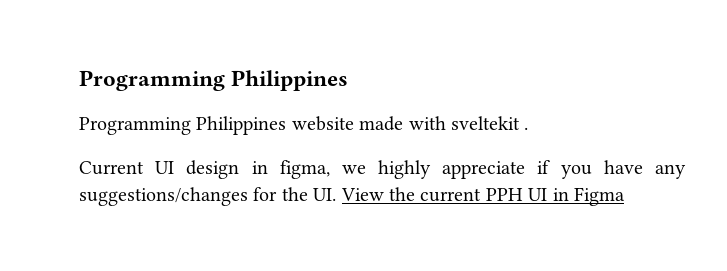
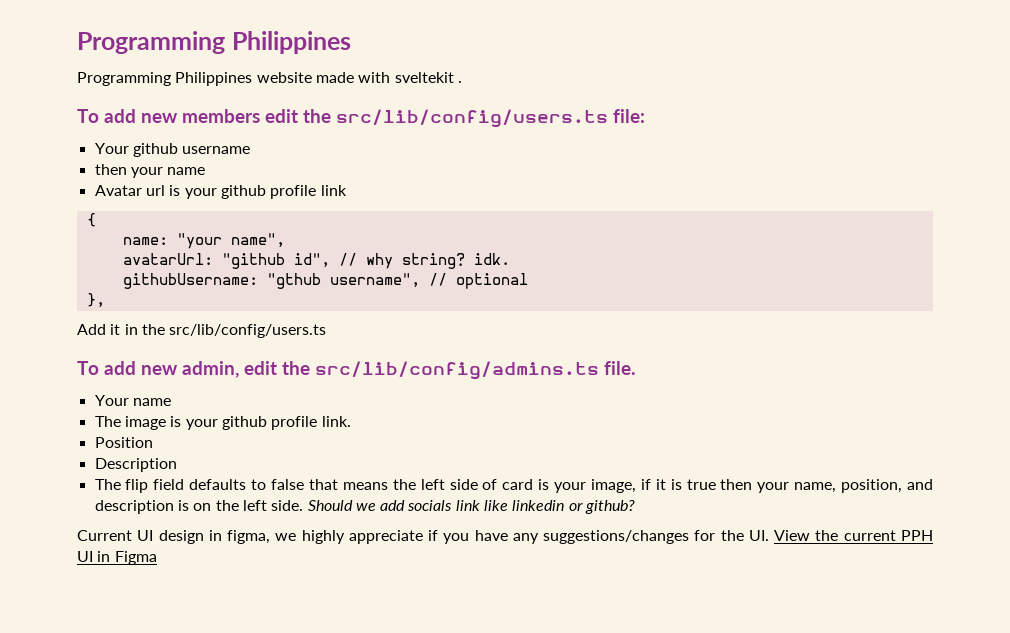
+ To add new members edit the src/lib/config/users.ts file:
+ Your github username
+ then your name
+ Avatar url is your github profile link
+ {
+ name: "your name",
+ avatarUrl: "github id", // why string? idk.
+ githubUsername: "gthub username", // optional
+ },
+ Add it in the src/lib/config/users.ts
+ To add new admin, edit the src/lib/config/admins.ts file.
+ Your name
+ The image is your github profile link.
+ Position
+ Description
+ The flip field defaults to false that means the left side of card is your image, if it is true then your name, position, and description is on the left side. Should we add socials link like linkedin or github?

